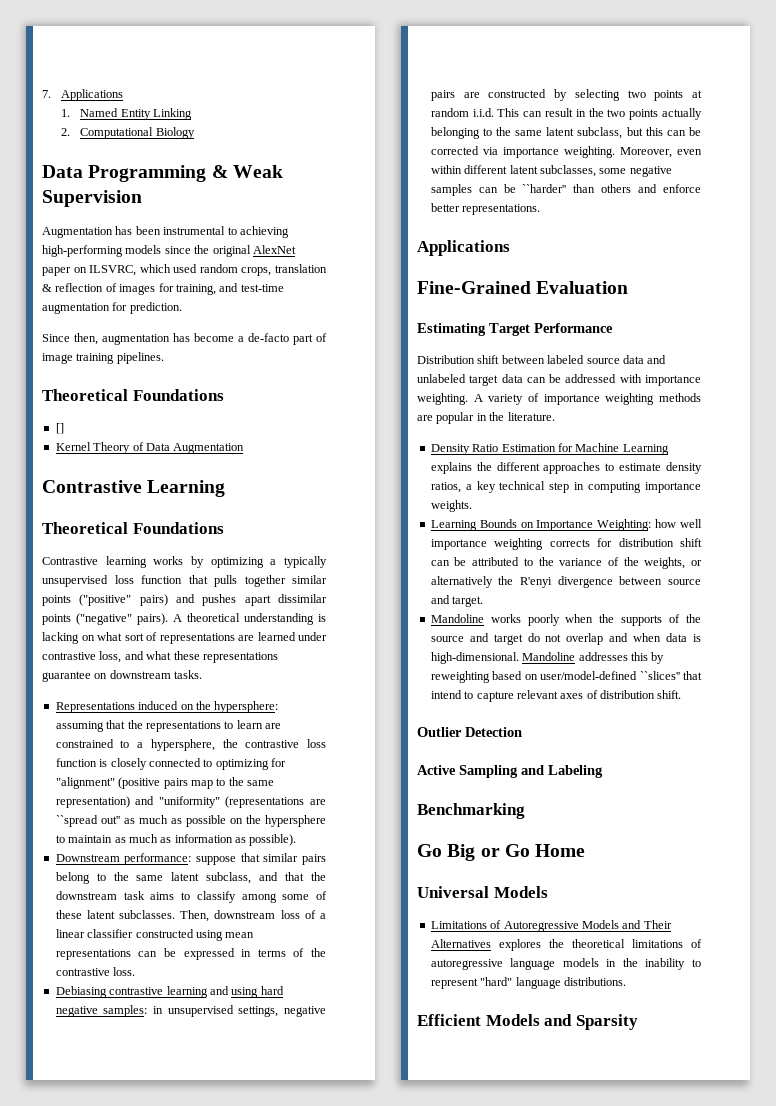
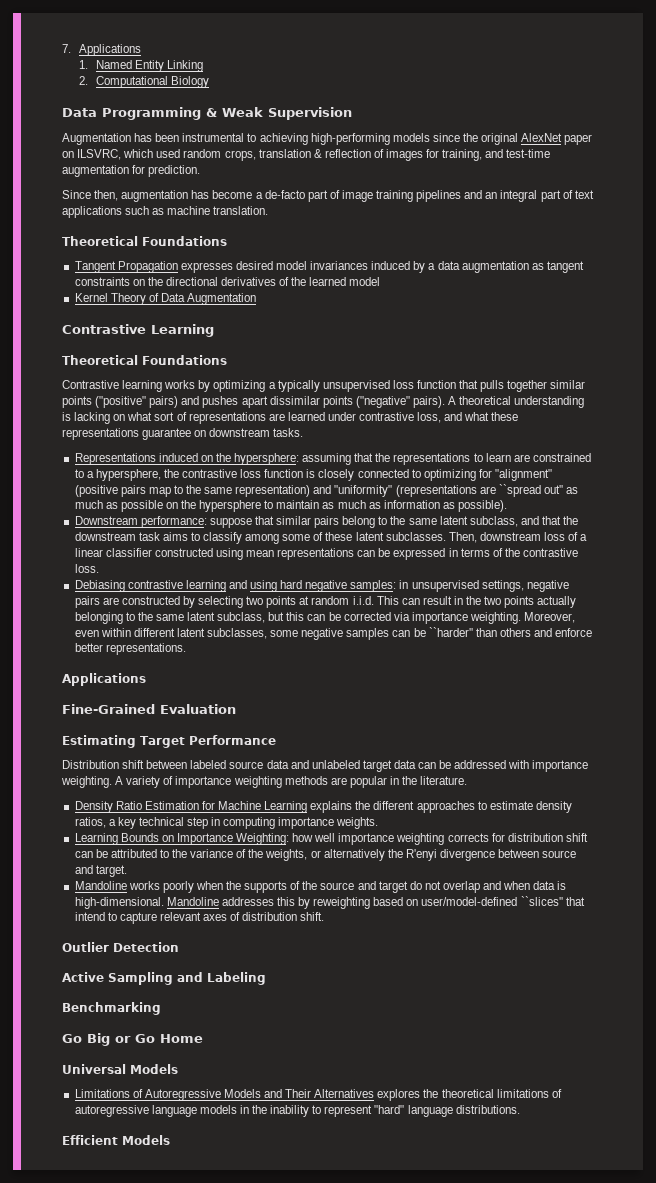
- Since then, augmentation has become a de-facto part of image training pipelines.
+ Since then, augmentation has become a de-facto part of image training pipelines and an integral part of text applications such as machine translation.
  Theoretical Foundations
- []
+ Tangent Propagation expresses desired model invariances induced by a data augmentation as tangent constraints on the directional derivatives of the learned model
- Efficient Models and Sparsity
+ Efficient Models

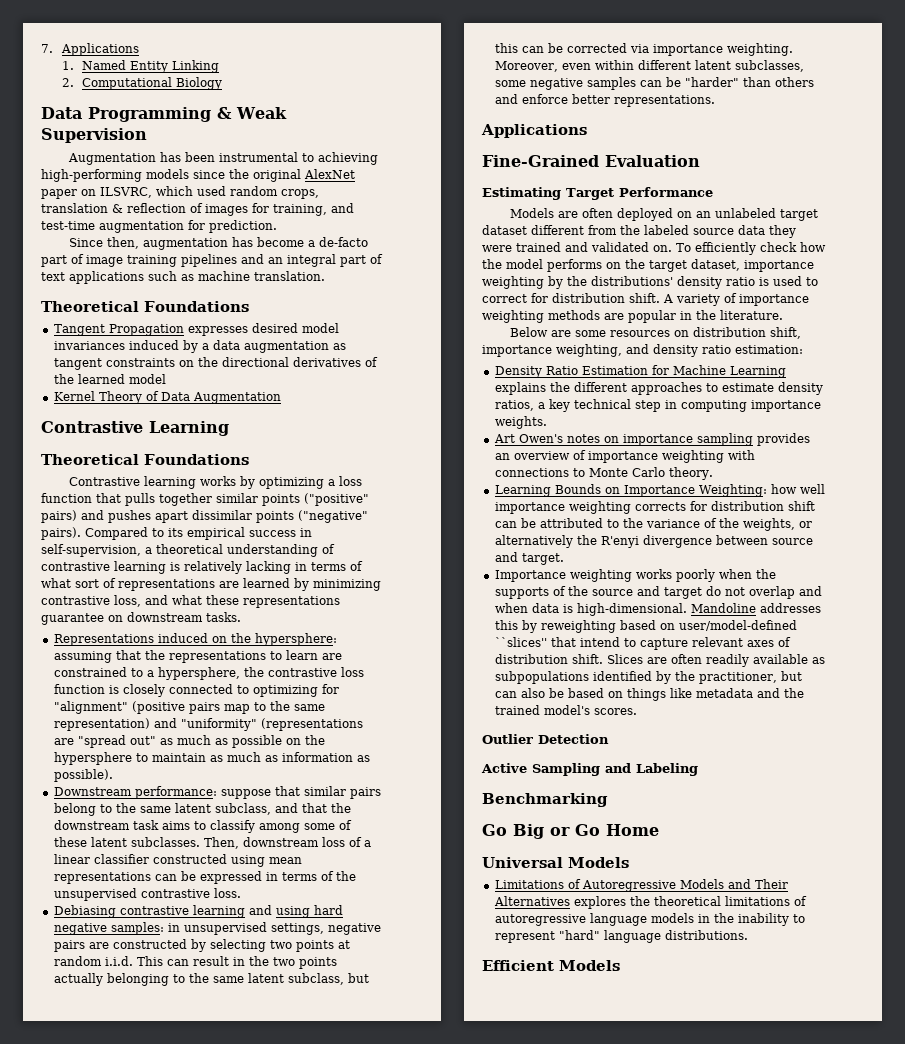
- Contrastive learning works by optimizing a typically unsupervised loss function that pulls together similar points ("positive" pairs) and pushes apart dissimilar points ("negative" pairs).
+ Contrastive learning works by optimizing a loss function that pulls together similar points ("positive" pairs) and pushes apart dissimilar points ("negative" pairs).
- A theoretical understanding is lacking on what sort of representations are learned under contrastive loss, and what these representations guarantee on downstream tasks.
+ Compared to its empirical success in self-supervision, a theoretical understanding of contrastive learning is relatively lacking in terms of what sort of representations are learned by minimizing contrastive loss, and what these representations guarantee on downstream tasks.
- Representations induced on the hypersphere: assuming that the representations to learn are constrained to a hypersphere, the contrastive loss function is closely connected to optimizing for "alignment" (positive pairs map to the same representation) and "uniformity" (representations are ``spread out'' as much as possible on the hypersphere to maintain as much as information as possible).
+ Representations induced on the hypersphere: assuming that the representations to learn are constrained to a hypersphere, the contrastive loss function is closely connected to optimizing for "alignment" (positive pairs map to the same representation) and "uniformity" (representations are "spread out" as much as possible on the hypersphere to maintain as much as information as possible).
- Then, downstream loss of a linear classifier constructed using mean representations can be expressed in terms of the contrastive loss.
+ Then, downstream loss of a linear classifier constructed using mean representations can be expressed in terms of the unsupervised contrastive loss.
- Moreover, even within different latent subclasses, some negative samples can be ``harder'' than others and enforce better representations.
+ Moreover, even within different latent subclasses, some negative samples can be "harder" than others and enforce better representations.
- Distribution shift between labeled source data and unlabeled target data can be addressed with importance weighting.
+ Models are often deployed on an unlabeled target dataset different from the labeled source data they were trained and validated on. To efficiently check how the model performs on the target dataset, importance weighting by the distributions' density ratio is used to correct for distribution shift.
+ Below are some resources on distribution shift, importance weighting, and density ratio estimation:
+ Art Owen's notes on importance sampling provides an overview of importance weighting with connections to Monte Carlo theory.
- Mandoline works poorly when the supports of the source and target do not overlap and when data is high-dimensional.
+ Importance weighting works poorly when the supports of the source and target do not overlap and when data is high-dimensional.
+ Slices are often readily available as subpopulations identified by the practitioner, but can also be based on things like metadata and the trained model's scores.

